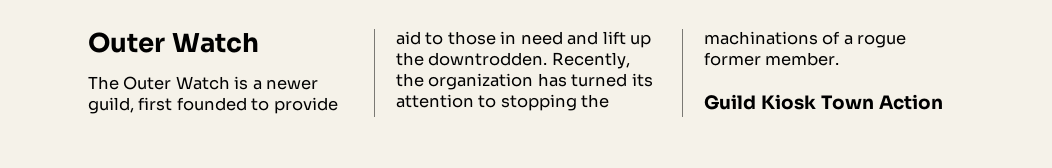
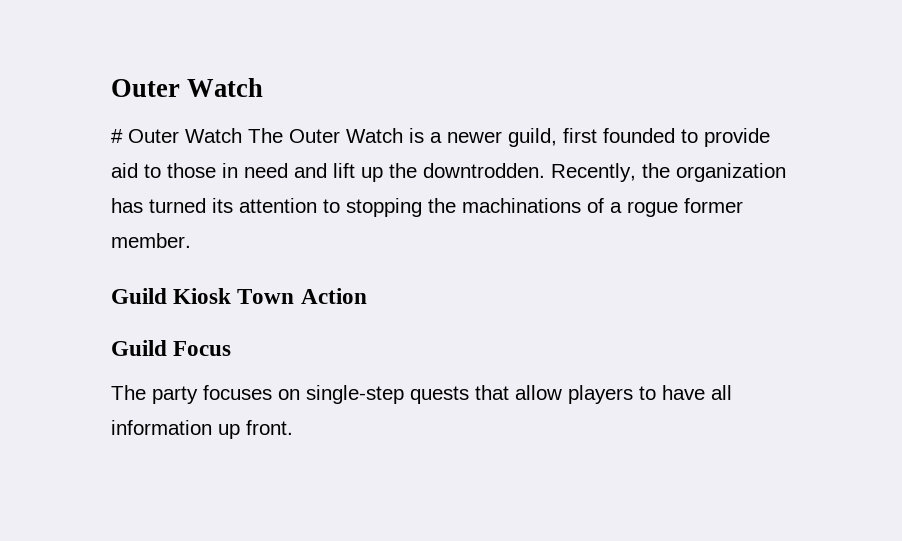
- The Outer Watch is a newer guild, first founded to provide aid to those in need and lift up the downtrodden.
+ # Outer Watch The Outer Watch is a newer guild, first founded to provide aid to those in need and lift up the downtrodden.
+ Guild Focus
+ The party focuses on single-step quests that allow players to have all information up front.

